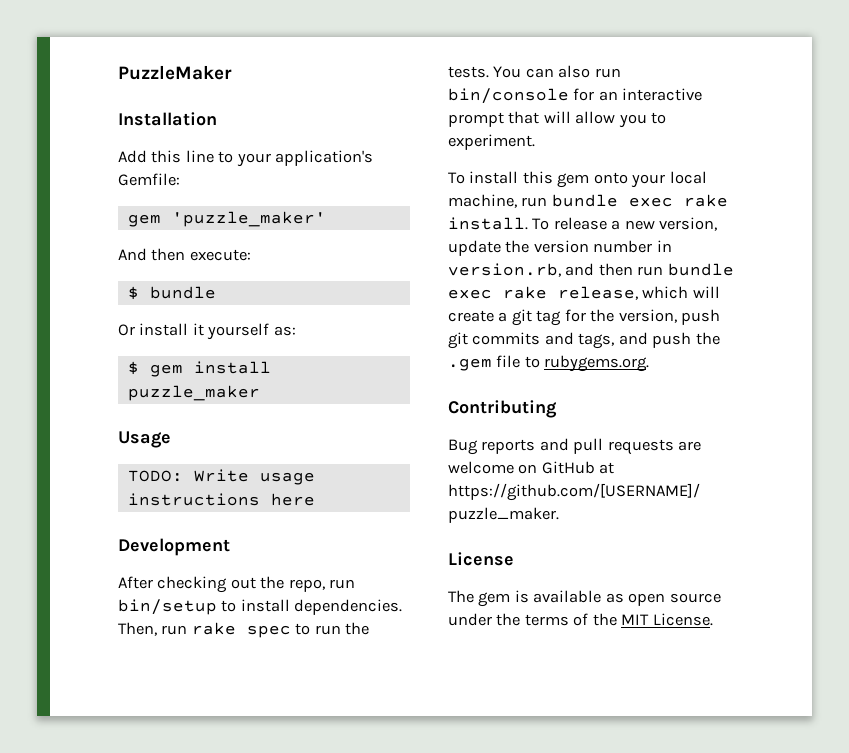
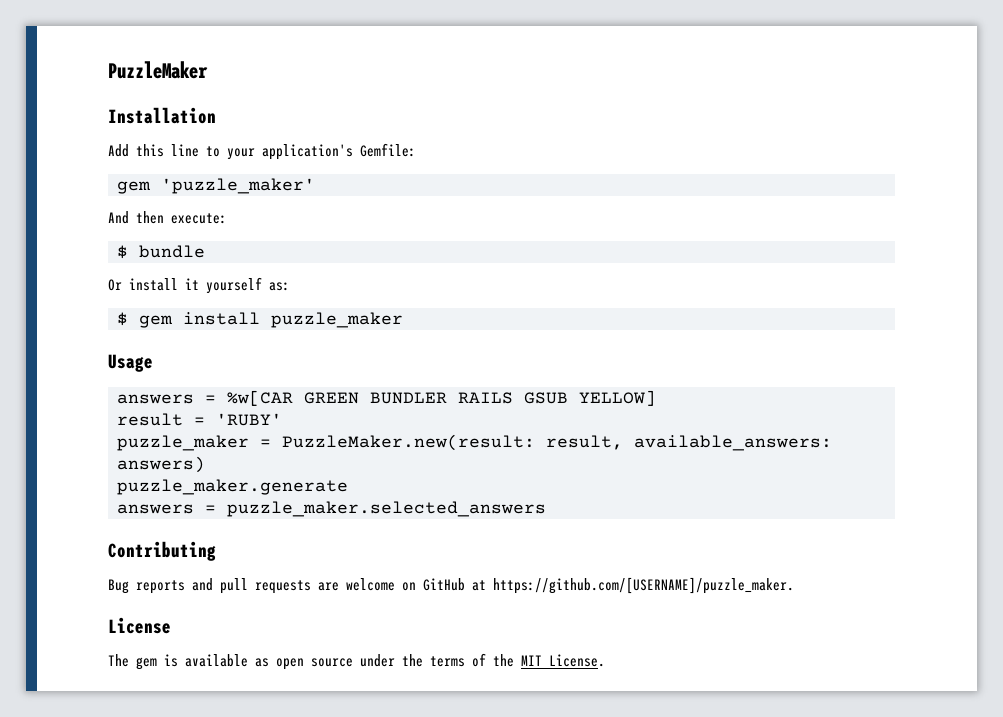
- TODO: Write usage instructions here
- Development
- After checking out the repo, run bin/setup to install dependencies. Then, run rake spec to run the tests. You can also run bin/console for an interactive prompt that will allow you to experiment.
- To install this gem onto your local machine, run bundle exec rake install. To release a new version, update the version number in version.rb, and then run bundle exec rake release, which will create a git tag for the version, push git commits and tags, and push the .gem file to rubygems.org.
+ answers = %w[CAR GREEN BUNDLER RAILS GSUB YELLOW]
+ result = 'RUBY'
+ puzzle_maker = PuzzleMaker.new(result: result, available_answers: answers)
+ puzzle_maker.generate
+ answers = puzzle_maker.selected_answers

